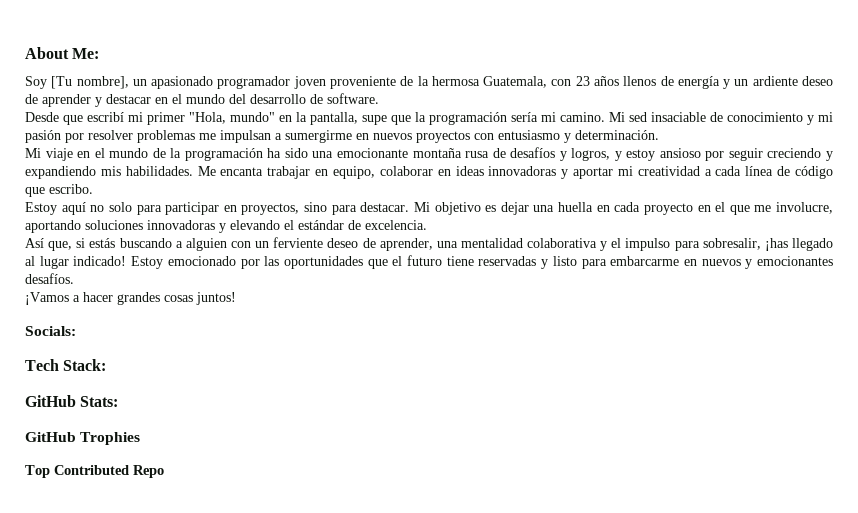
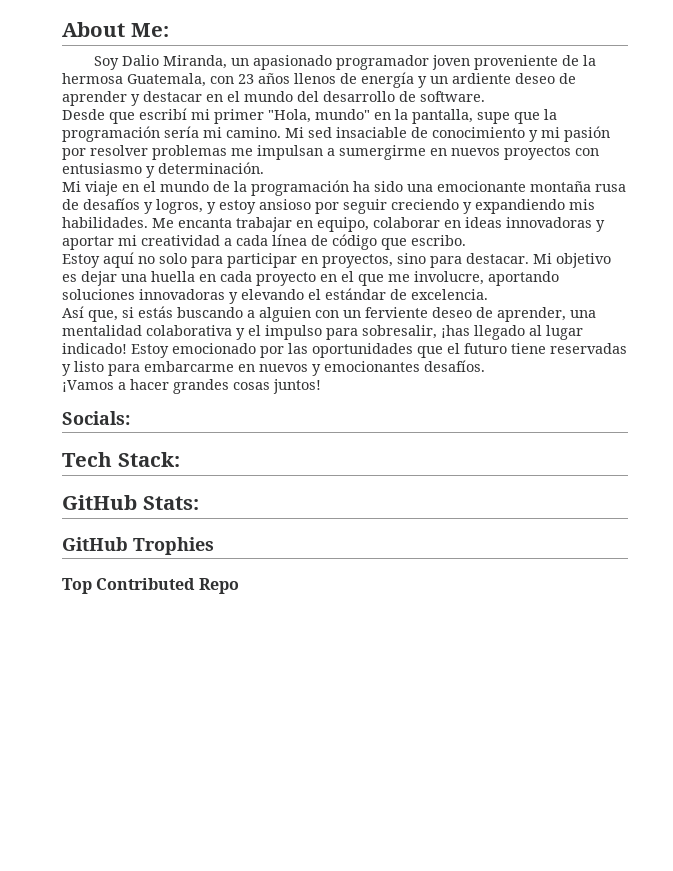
- Soy [Tu nombre], un apasionado programador joven proveniente de la hermosa Guatemala, con 23 años llenos de energía y un ardiente deseo de aprender y destacar en el mundo del desarrollo de software.
+ Soy Dalio Miranda, un apasionado programador joven proveniente de la hermosa Guatemala, con 23 años llenos de energía y un ardiente deseo de aprender y destacar en el mundo del desarrollo de software.

